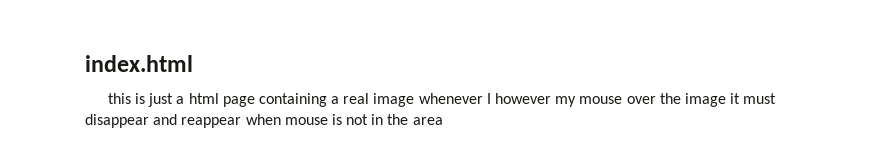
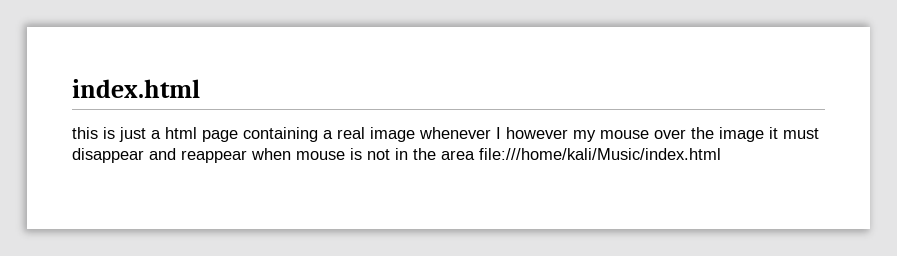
- this is just a html page containing a real image whenever I however my mouse over the image it must disappear and reappear when mouse is not in the area
+ this is just a html page containing a real image whenever I however my mouse over the image it must disappear and reappear when mouse is not in the area file:///home/kali/Music/index.html

